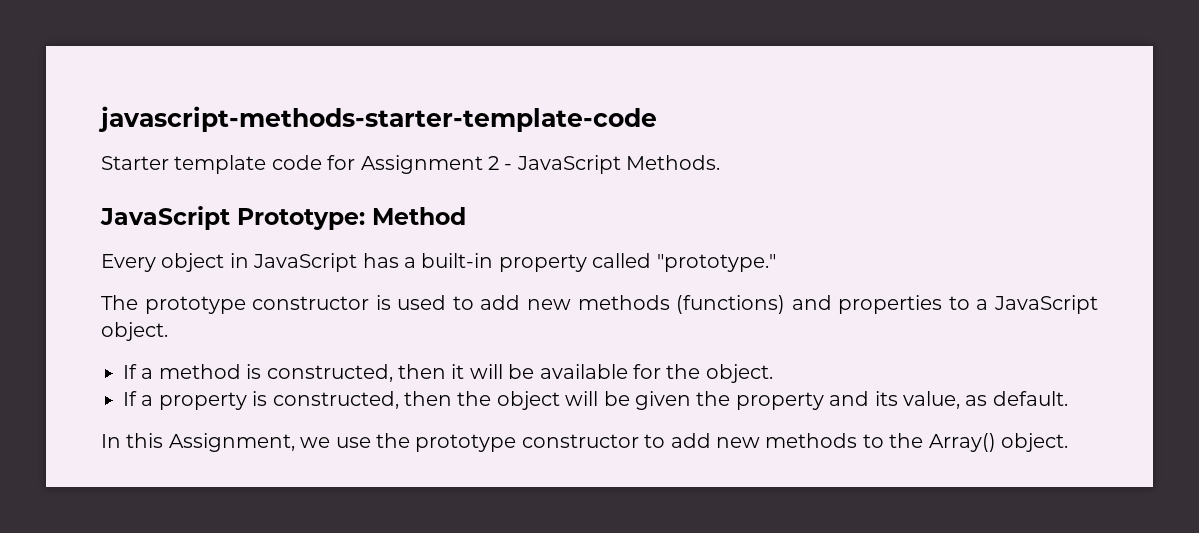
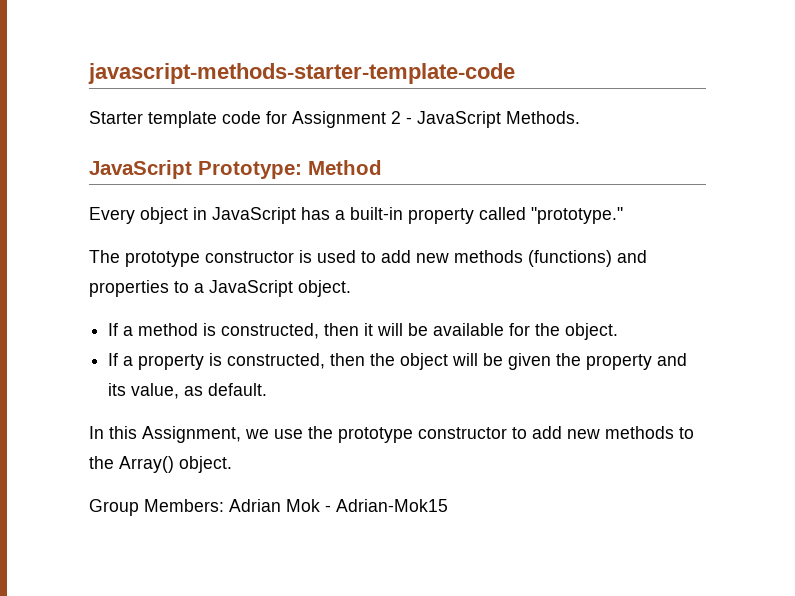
+ Group Members: Adrian Mok - Adrian-Mok15

